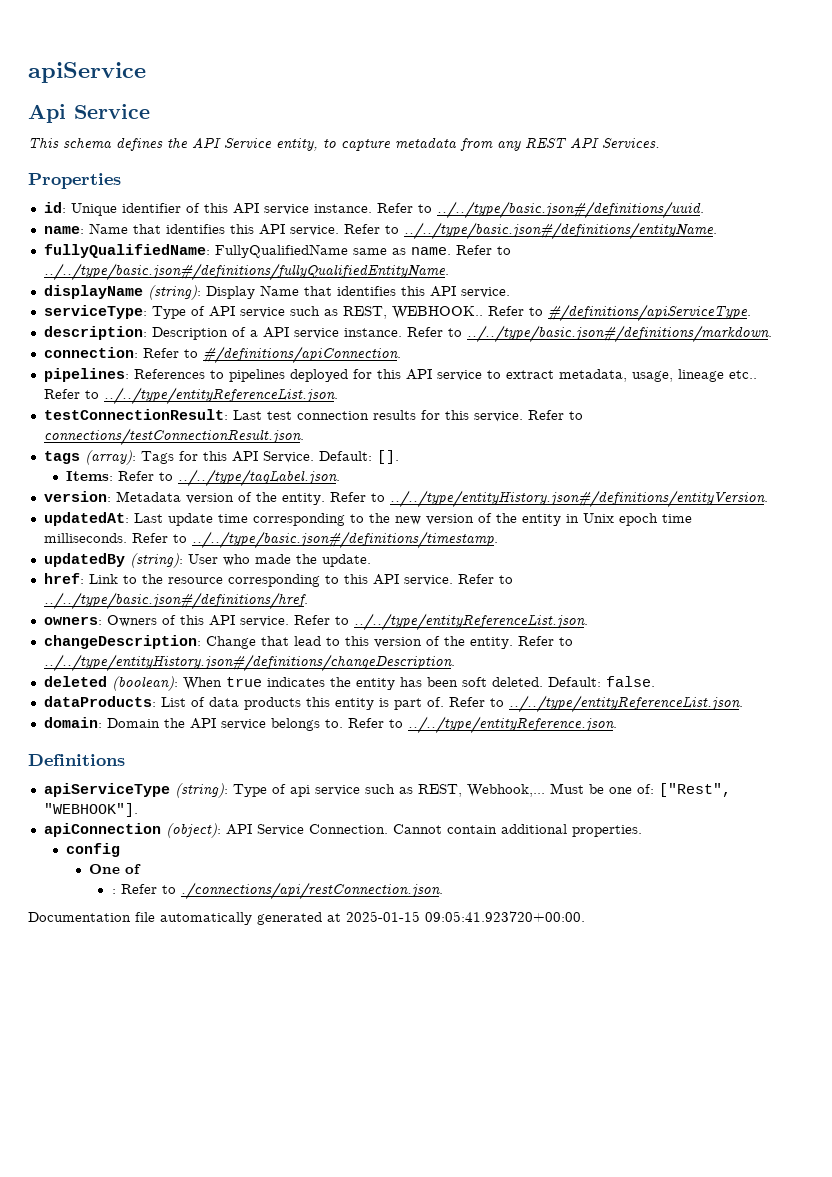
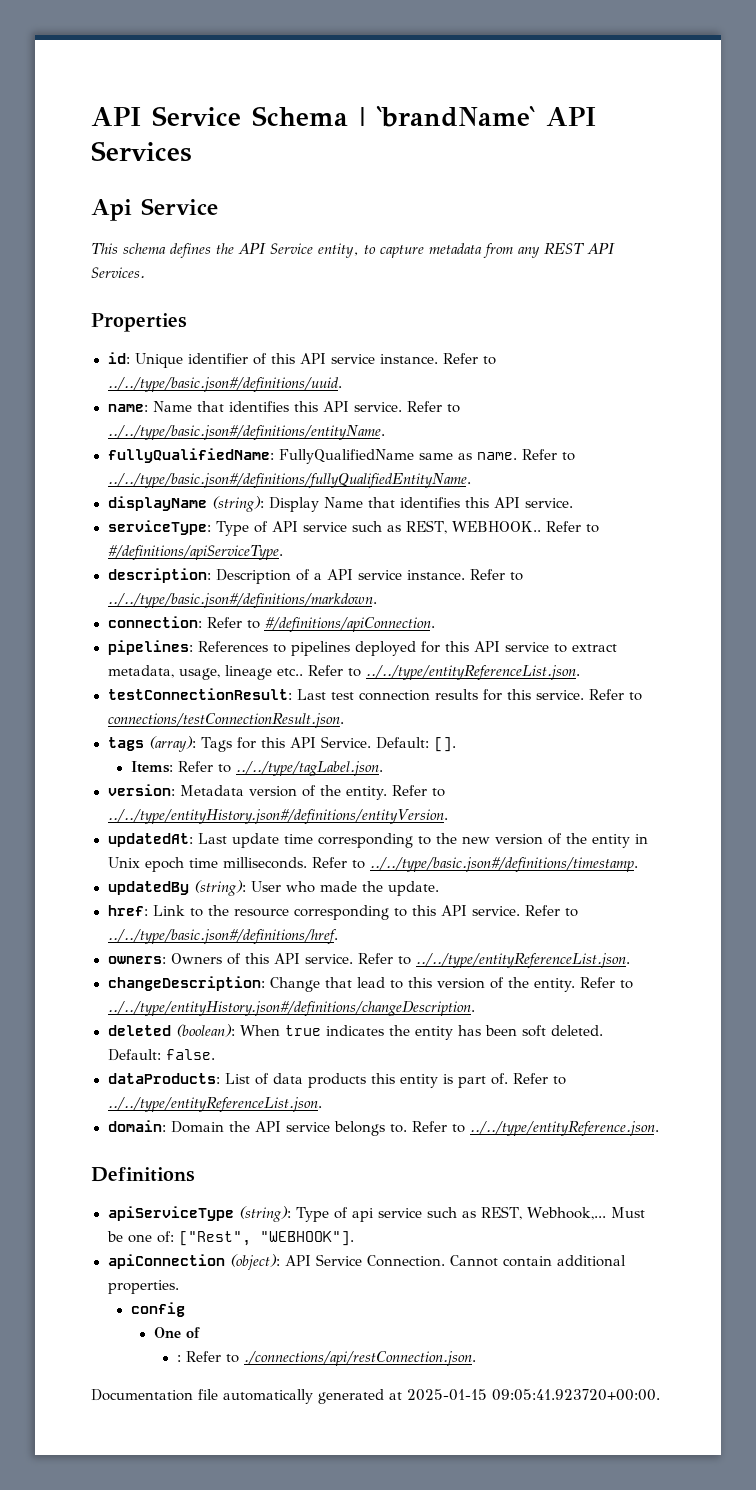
- apiService
+ API Service Schema | `brandName` API Services

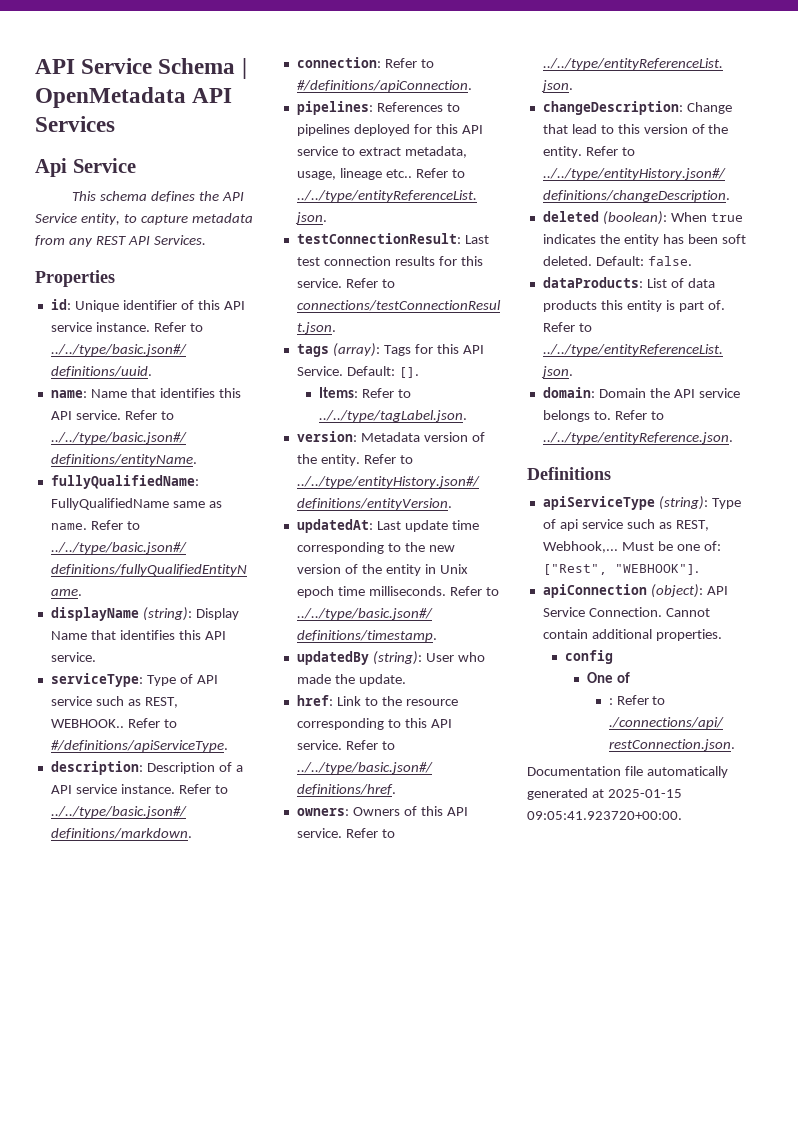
- API Service Schema | `brandName` API Services
+ API Service Schema | OpenMetadata API Services

